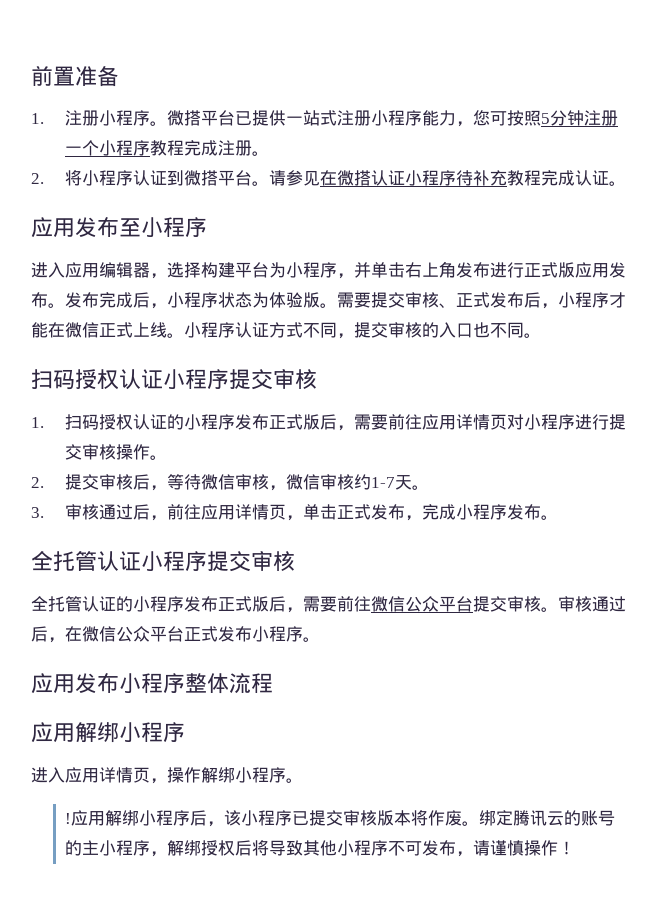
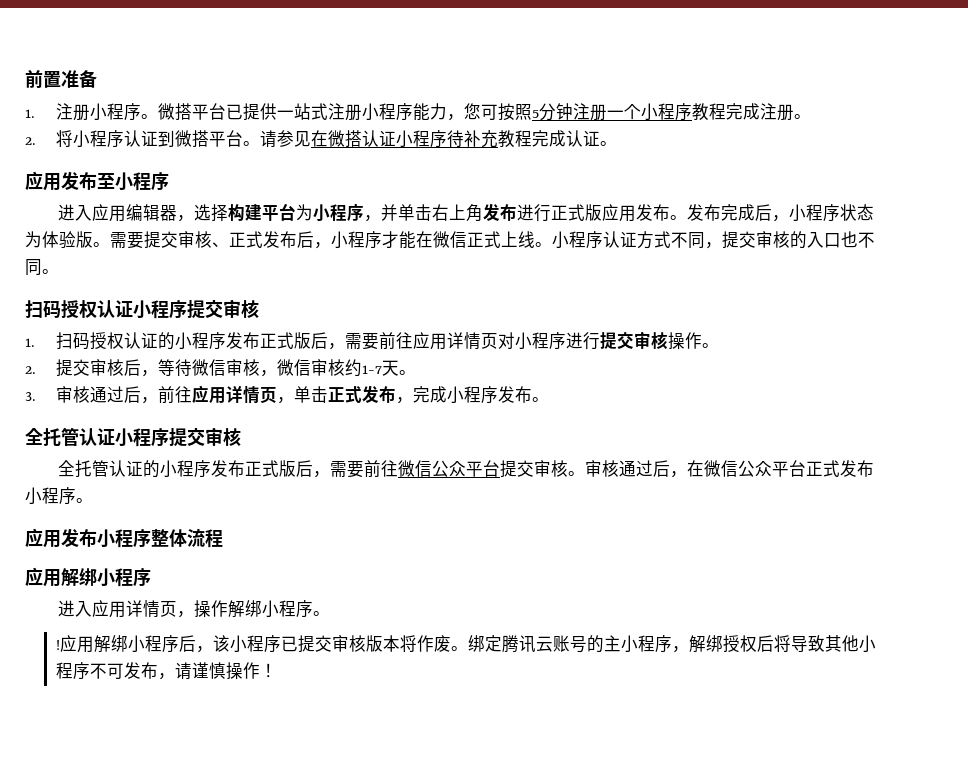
- 绑定腾讯云的账号的主小程序，解绑授权后将导致其他小程序不可发布，请谨慎操作！
+ 绑定腾讯云账号的主小程序，解绑授权后将导致其他小程序不可发布，请谨慎操作！

